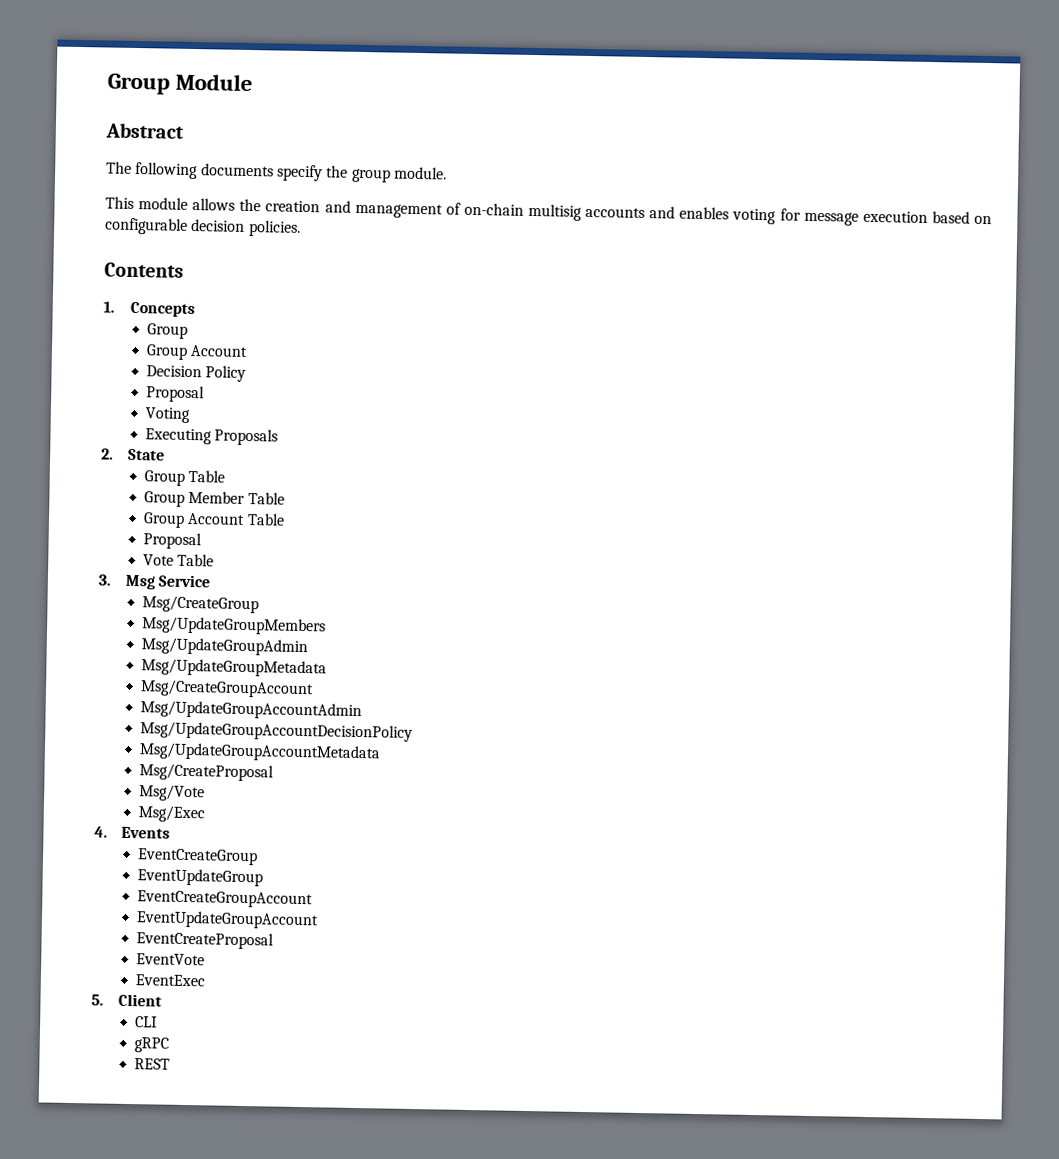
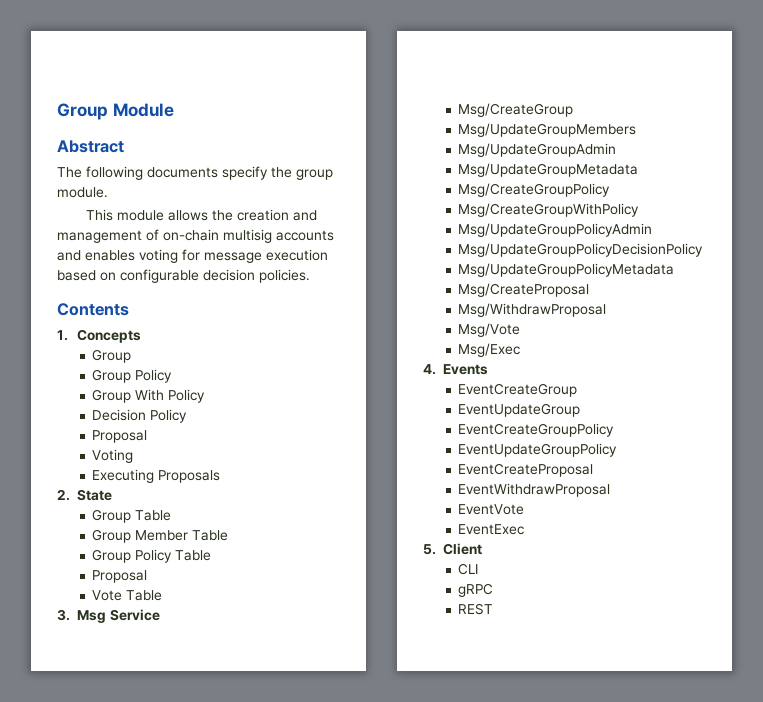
  1. Concepts
  Group
- Group Account
+ Group Policy
+ Group With Policy
- Group Account Table
+ Group Policy Table
- Msg/CreateGroupAccount
- Msg/UpdateGroupAccountAdmin
- Msg/UpdateGroupAccountDecisionPolicy
- Msg/UpdateGroupAccountMetadata
+ Msg/CreateGroupPolicy
+ Msg/CreateGroupWithPolicy
+ Msg/UpdateGroupPolicyAdmin
+ Msg/UpdateGroupPolicyDecisionPolicy
+ Msg/UpdateGroupPolicyMetadata
+ Msg/WithdrawProposal
- EventCreateGroupAccount
- EventUpdateGroupAccount
+ EventCreateGroupPolicy
+ EventUpdateGroupPolicy
+ EventWithdrawProposal

